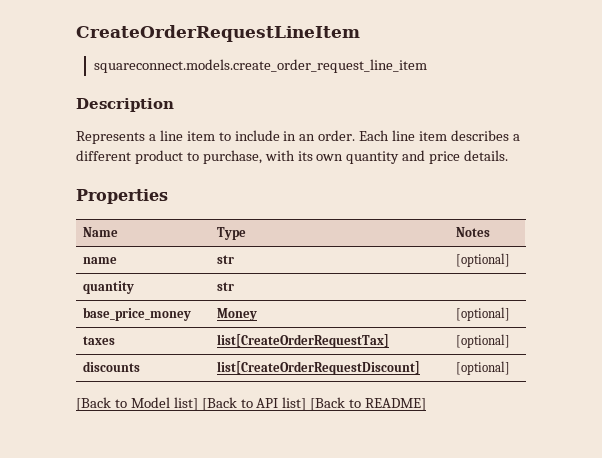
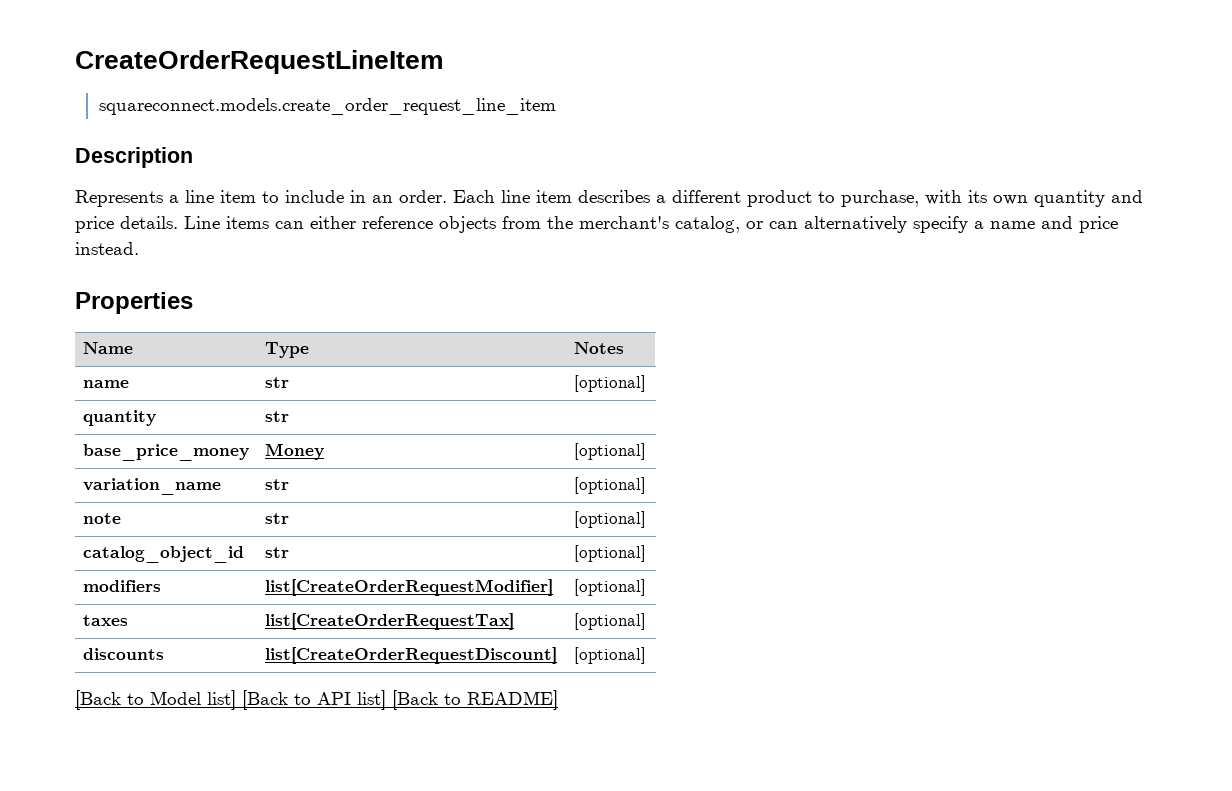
+ Line items can either reference objects from the merchant's catalog, or can alternatively specify a name and price instead.
+ variation_name | str | [optional]
+ note | str | [optional]
+ catalog_object_id | str | [optional]
+ modifiers | list[CreateOrderRequestModifier] | [optional]

